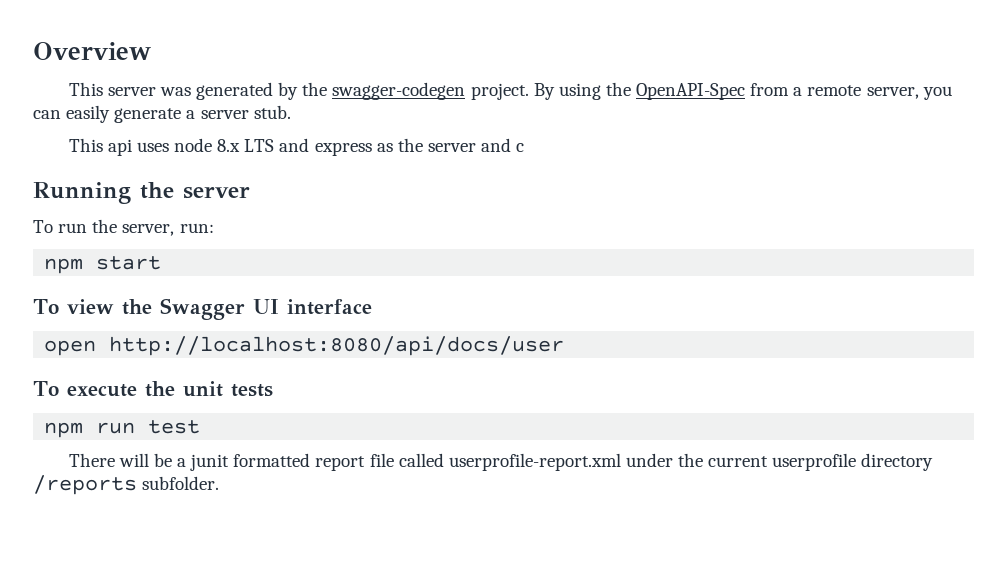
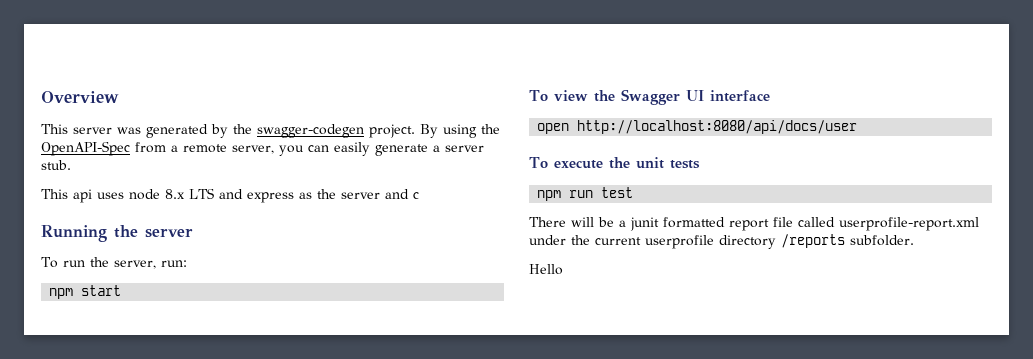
+ Hello

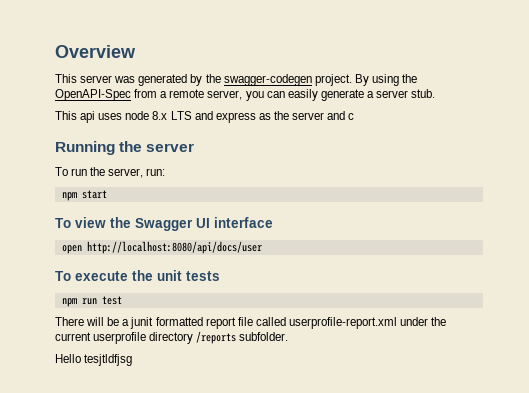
- Hello
+ Hello tesjtldfjsg

